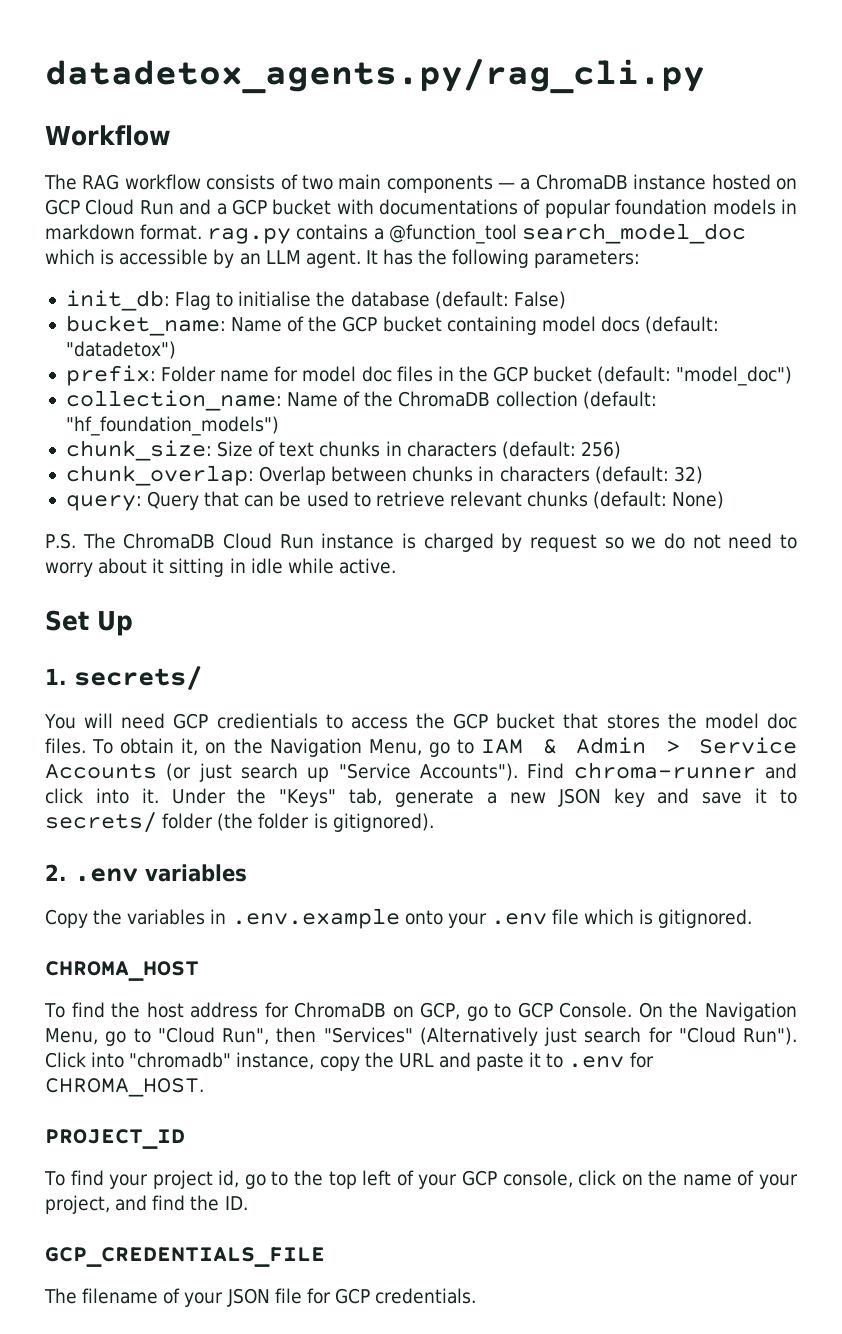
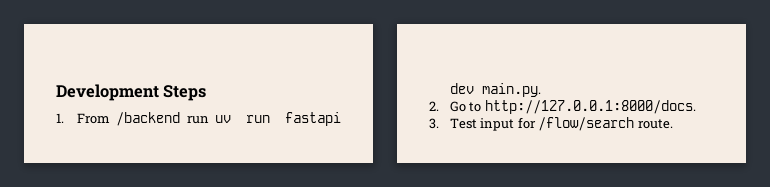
- datadetox_agents.py/rag_cli.py
- Workflow
- The RAG workflow consists of two main components — a ChromaDB instance hosted on GCP Cloud Run and a GCP bucket with documentations of popular foundation models in markdown format. rag.py contains a @function_tool search_model_doc which is accessible by an LLM agent. It has the following parameters:
- init_db: Flag to initialise the database (default: False)
- bucket_name: Name of the GCP bucket containing model docs (default: "datadetox")
- prefix: Folder name for model doc files in the GCP bucket (default: "model_doc")
- collection_name: Name of the ChromaDB collection (default: "hf_foundation_models")
- chunk_size: Size of text chunks in characters (default: 256)
- chunk_overlap: Overlap between chunks in characters (default: 32)
- query: Query that can be used to retrieve relevant chunks (default: None)
- P.S. The ChromaDB Cloud Run instance is charged by request so we do not need to worry about it sitting in idle while active.
- Set Up
- 1. secrets/
- You will need GCP credientials to access the GCP bucket that stores the model doc files. To obtain it, on the Navigation Menu, go to IAM & Admin > Service Accounts (or just search up "Service Accounts"). Find chroma-runner and click into it. Under the "Keys" tab, generate a new JSON key and save it to secrets/ folder (the folder is gitignored).
- 2. .env variables
- Copy the variables in .env.example onto your .env file which is gitignored.
- CHROMA_HOST
- To find the host address for ChromaDB on GCP, go to GCP Console. On the Navigation Menu, go to "Cloud Run", then "Services" (Alternatively just search for "Cloud Run"). Click into "chromadb" instance, copy the URL and paste it to .env for CHROMA_HOST.
- PROJECT_ID
- To find your project id, go to the top left of your GCP console, click on the name of your project, and find the ID.
- GCP_CREDENTIALS_FILE
- The filename of your JSON file for GCP credentials.
+ Development Steps
+ 1. From /backend run uv run fastapi dev main.py.
+ 2. Go to http://127.0.0.1:8000/docs.
+ 3. Test input for /flow/search route.

